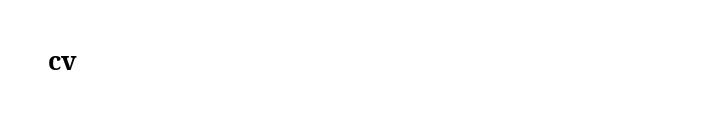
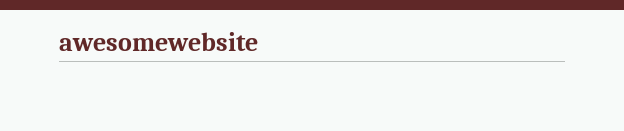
- cv
+ awesomewebsite

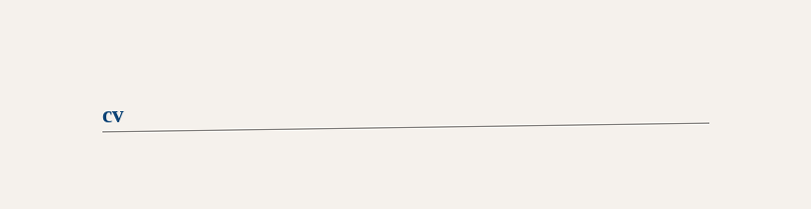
- awesomewebsite
+ cv

